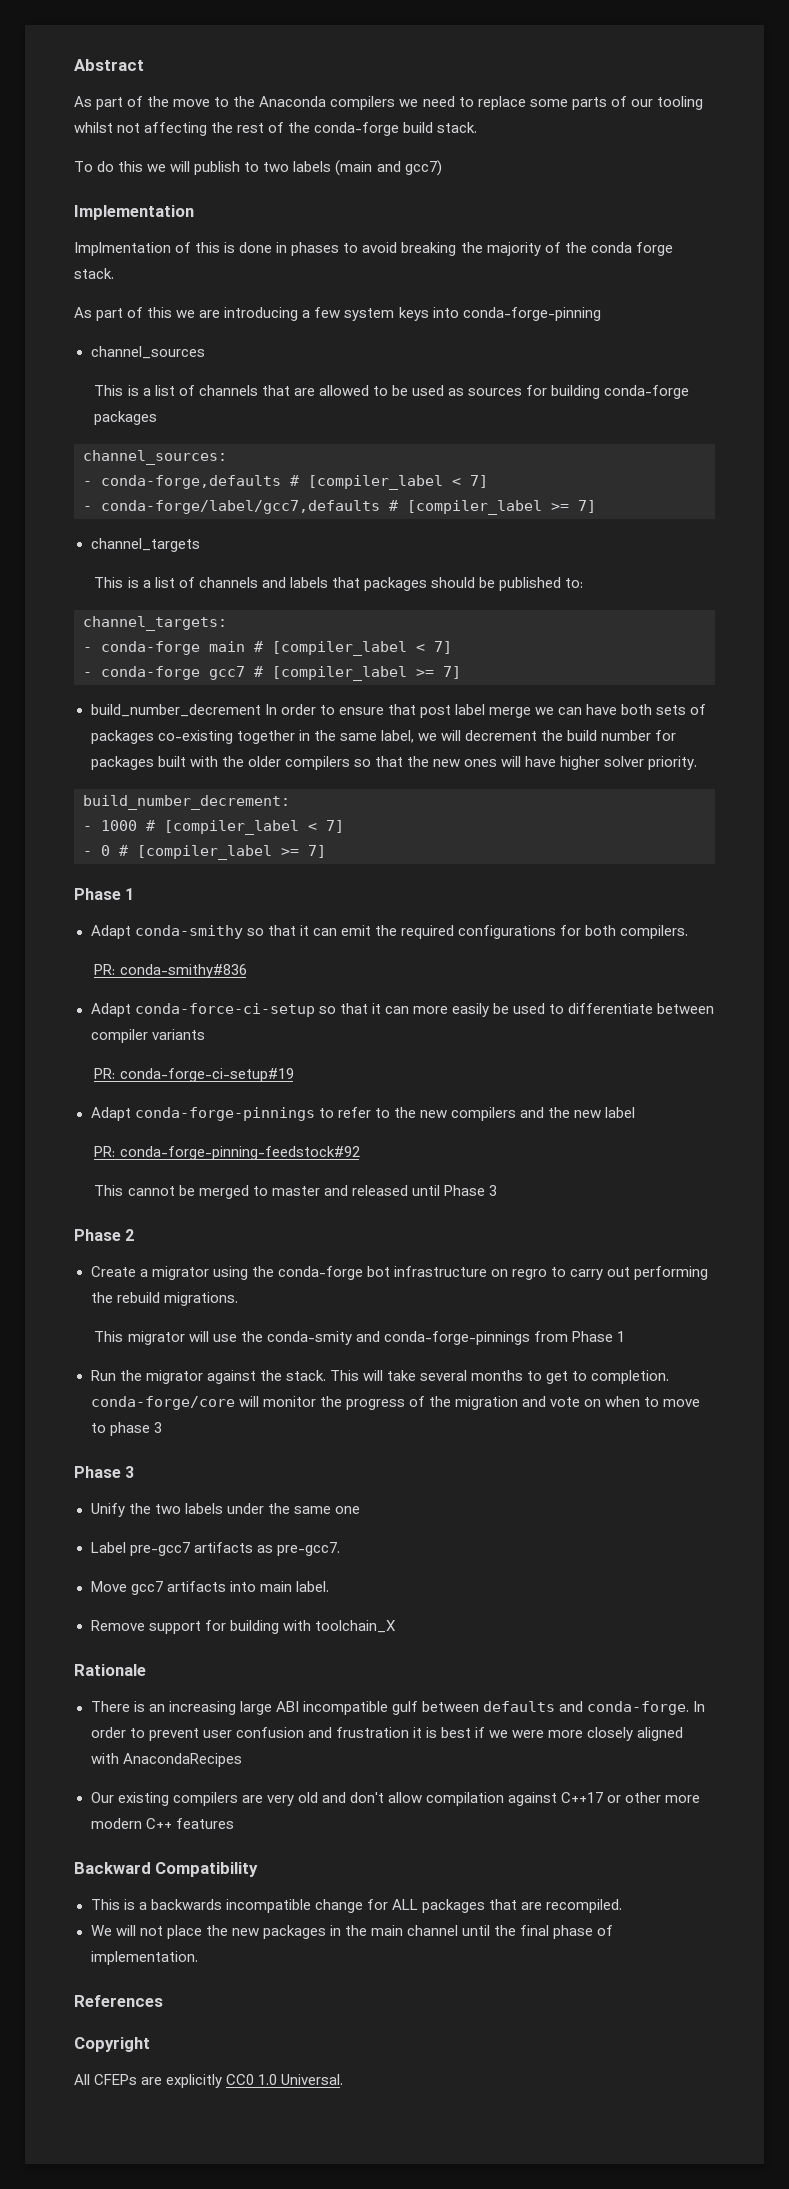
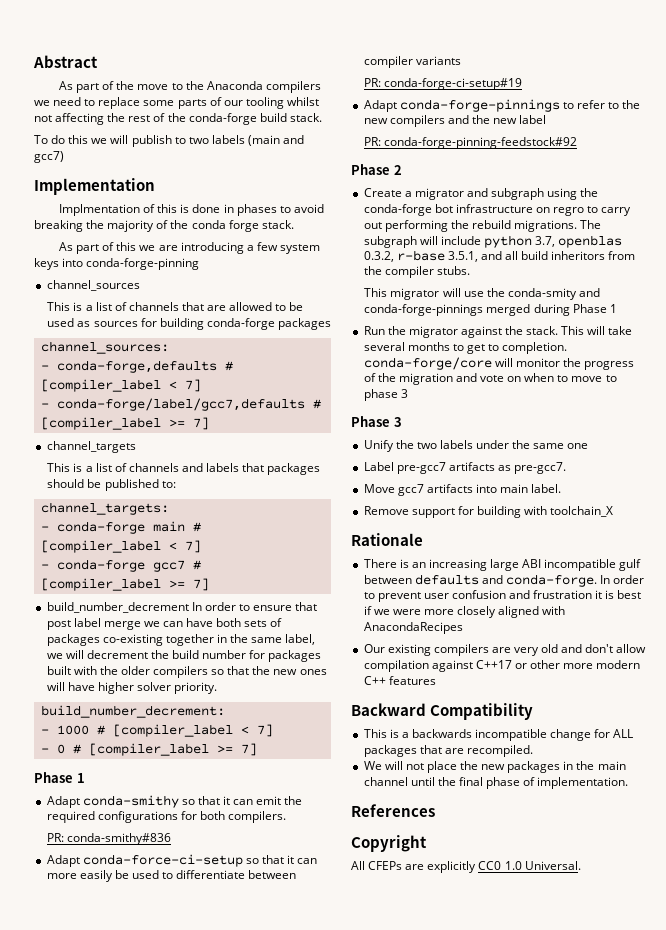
- This cannot be merged to master and released until Phase 3
- Create a migrator using the conda-forge bot infrastructure on regro to carry out performing the rebuild migrations.
+ Create a migrator and subgraph using the conda-forge bot infrastructure on regro to carry out performing the rebuild migrations. The subgraph will include python 3.7, openblas 0.3.2, r-base 3.5.1, and all build inheritors from the compiler stubs.
- This migrator will use the conda-smity and conda-forge-pinnings from Phase 1
+ This migrator will use the conda-smity and conda-forge-pinnings merged during Phase 1

